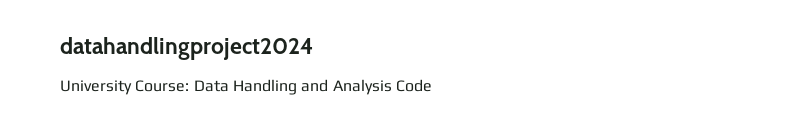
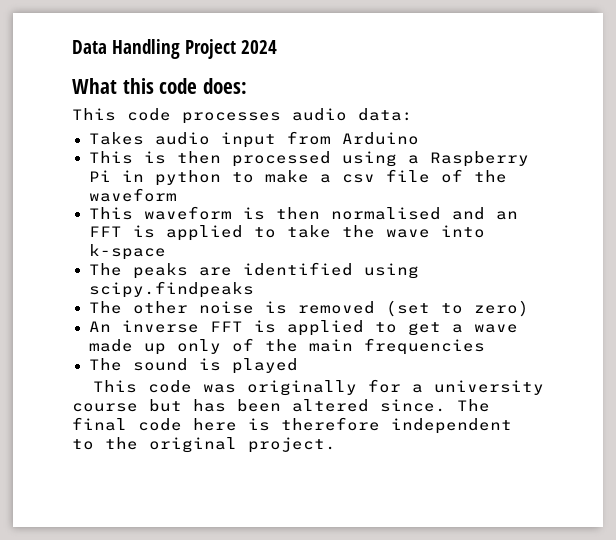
- datahandlingproject2024
- University Course: Data Handling and Analysis Code
+ Data Handling Project 2024
+ What this code does:
+ This code processes audio data:
+ Takes audio input from Arduino
+ This is then processed using a Raspberry Pi in python to make a csv file of the waveform
+ This waveform is then normalised and an FFT is applied to take the wave into k-space
+ The peaks are identified using scipy.findpeaks
+ The other noise is removed (set to zero)
+ An inverse FFT is applied to get a wave made up only of the main frequencies
+ The sound is played
+ This code was originally for a university course but has been altered since. The final code here is therefore independent to the original project.

